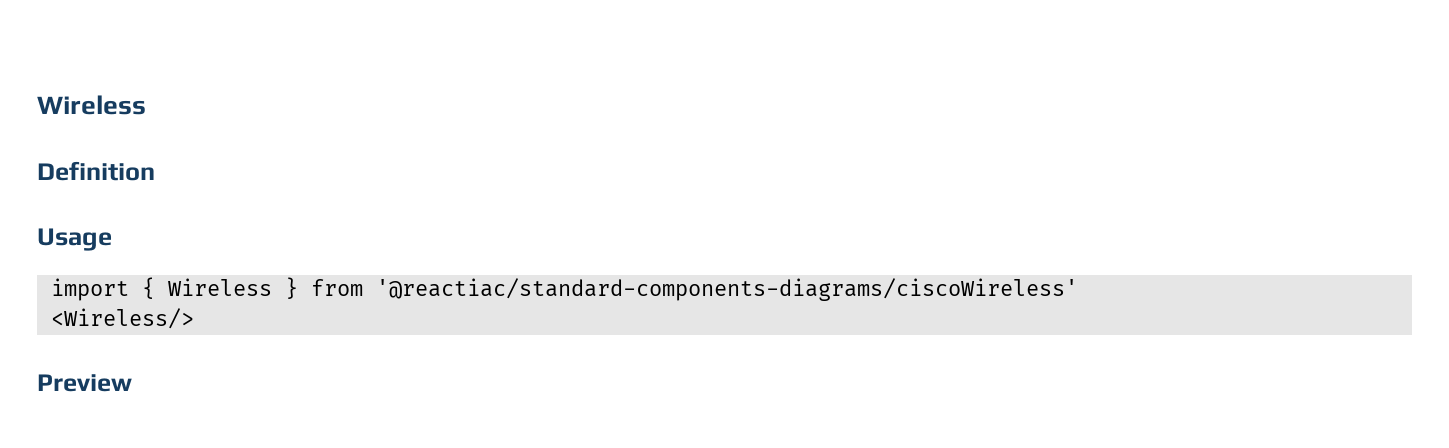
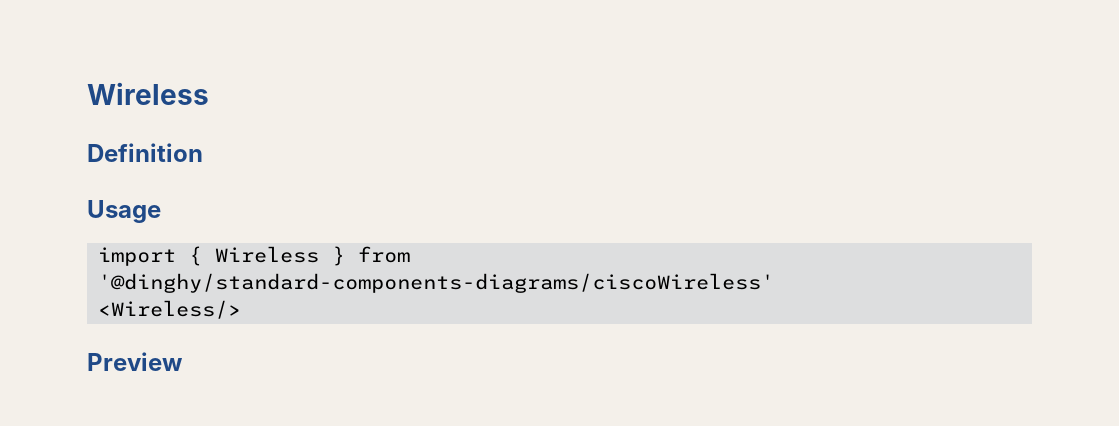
- import { Wireless } from '@reactiac/standard-components-diagrams/ciscoWireless'
+ import { Wireless } from '@dinghy/standard-components-diagrams/ciscoWireless'

